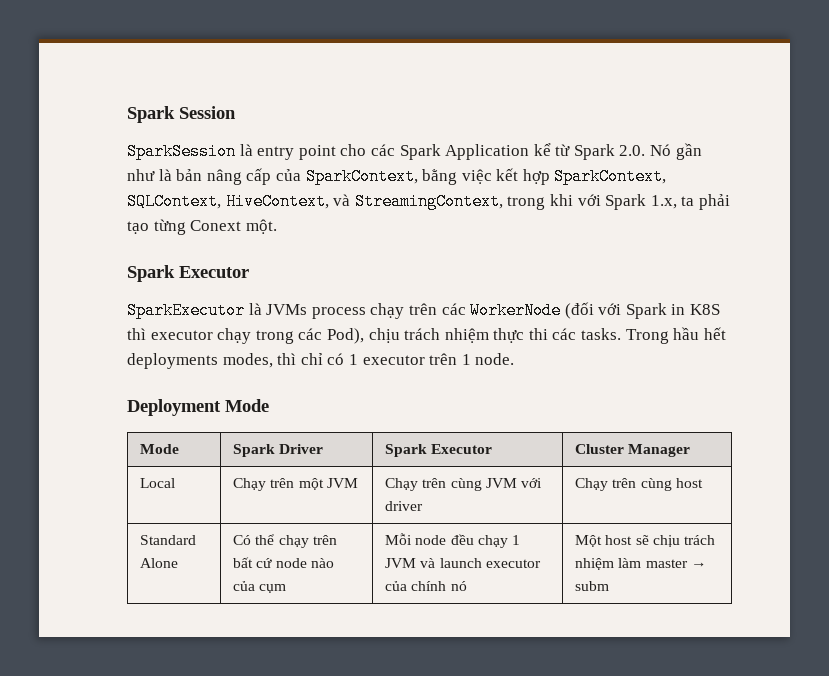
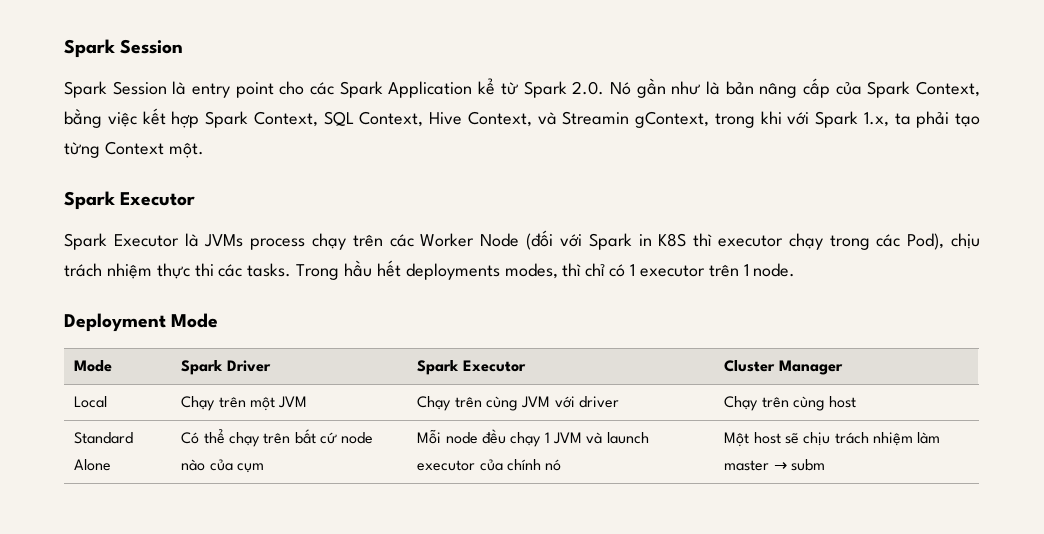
- SparkSession là entry point cho các Spark Application kể từ Spark 2.0. Nó gần như là bản nâng cấp của SparkContext, bằng việc kết hợp SparkContext, SQLContext, HiveContext, và StreamingContext, trong khi với Spark 1.x, ta phải tạo từng Conext một.
+ Spark Session là entry point cho các Spark Application kể từ Spark 2.0. Nó gần như là bản nâng cấp của Spark Context, bằng việc kết hợp Spark Context, SQL Context, Hive Context, và Streamin gContext, trong khi với Spark 1.x, ta phải tạo từng Context một.
- SparkExecutor là JVMs process chạy trên các WorkerNode (đối với Spark in K8S thì executor chạy trong các Pod), chịu trách nhiệm thực thi các tasks.
+ Spark Executor là JVMs process chạy trên các Worker Node (đối với Spark in K8S thì executor chạy trong các Pod), chịu trách nhiệm thực thi các tasks.

